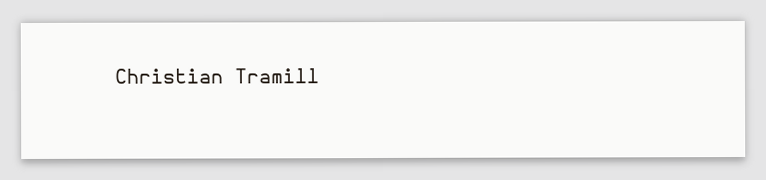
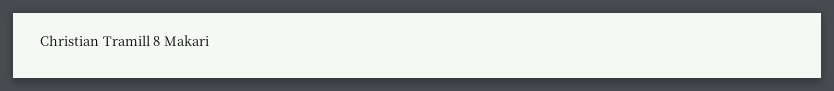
- Christian Tramill
+ Christian Tramill 8 Makari

